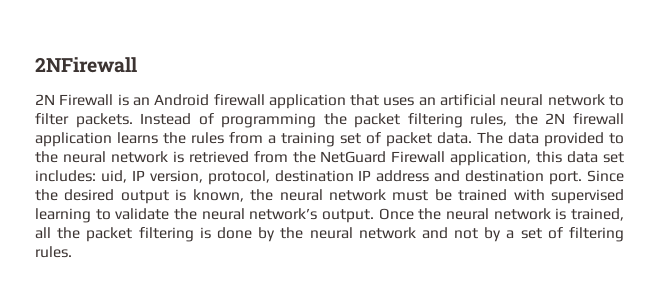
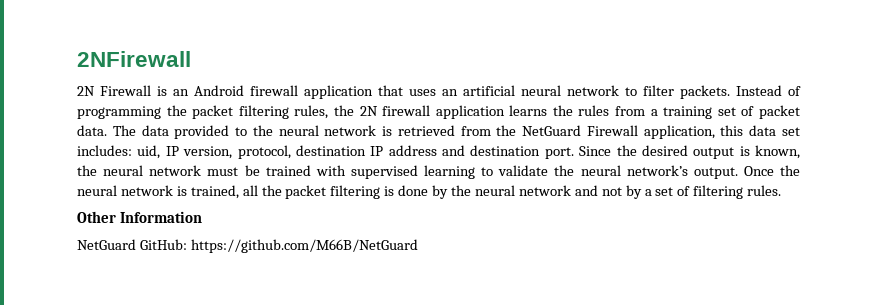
+ Other Information
+ NetGuard GitHub: https://github.com/M66B/NetGuard

